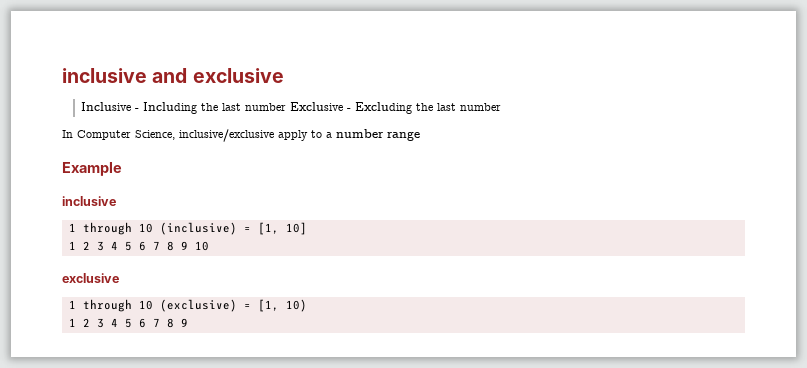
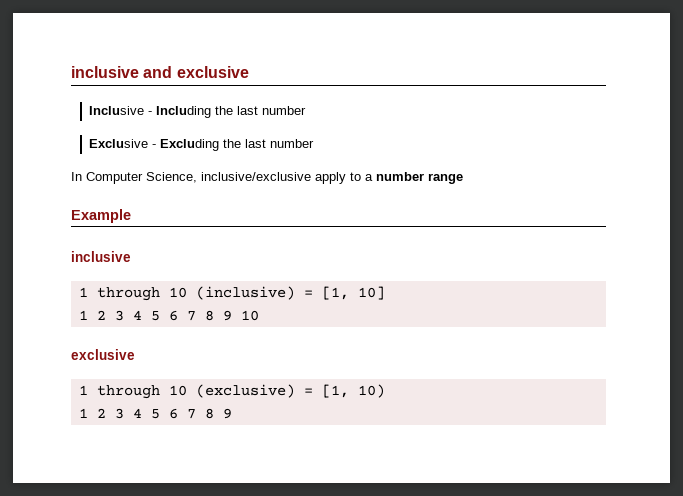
- Inclusive - Including the last number Exclusive - Excluding the last number
+ Inclusive - Including the last number
+ Exclusive - Excluding the last number

